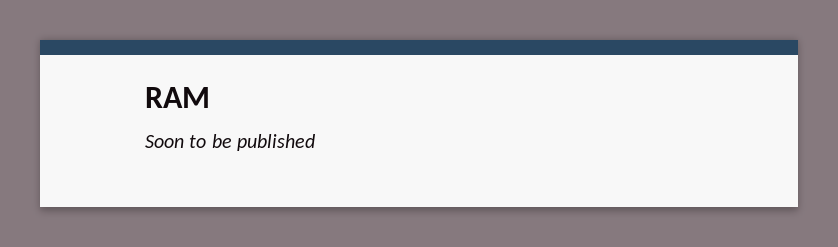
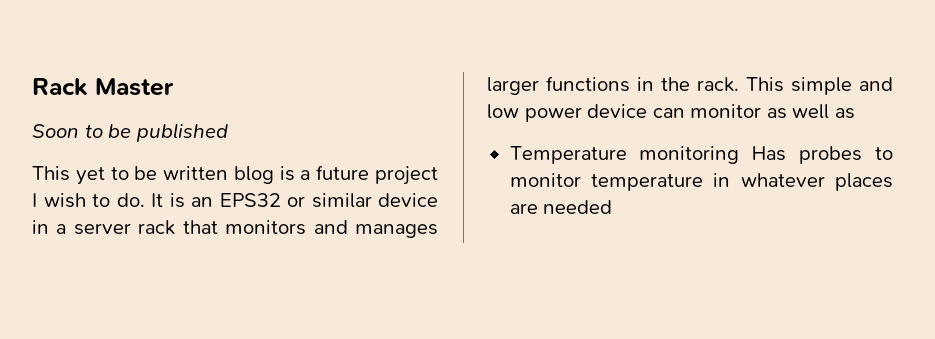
- RAM
+ Rack Master
+ This yet to be written blog is a future project I wish to do. It is an EPS32 or similar device in a server rack that monitors and manages larger functions in the rack. This simple and low power device can monitor as well as
+ Temperature monitoring Has probes to monitor temperature in whatever places are needed

